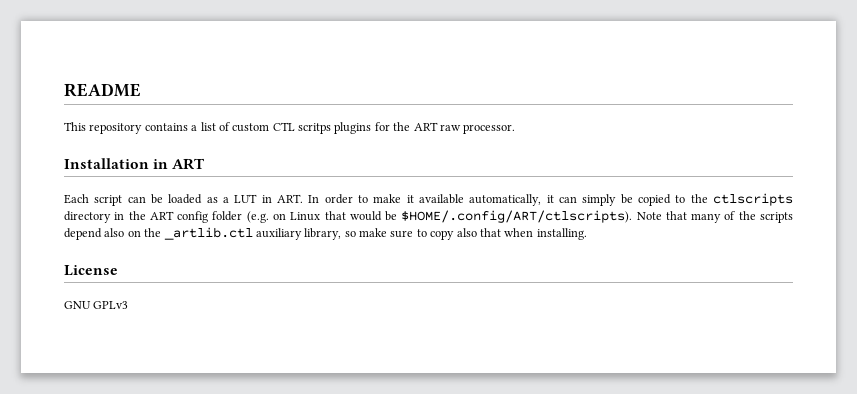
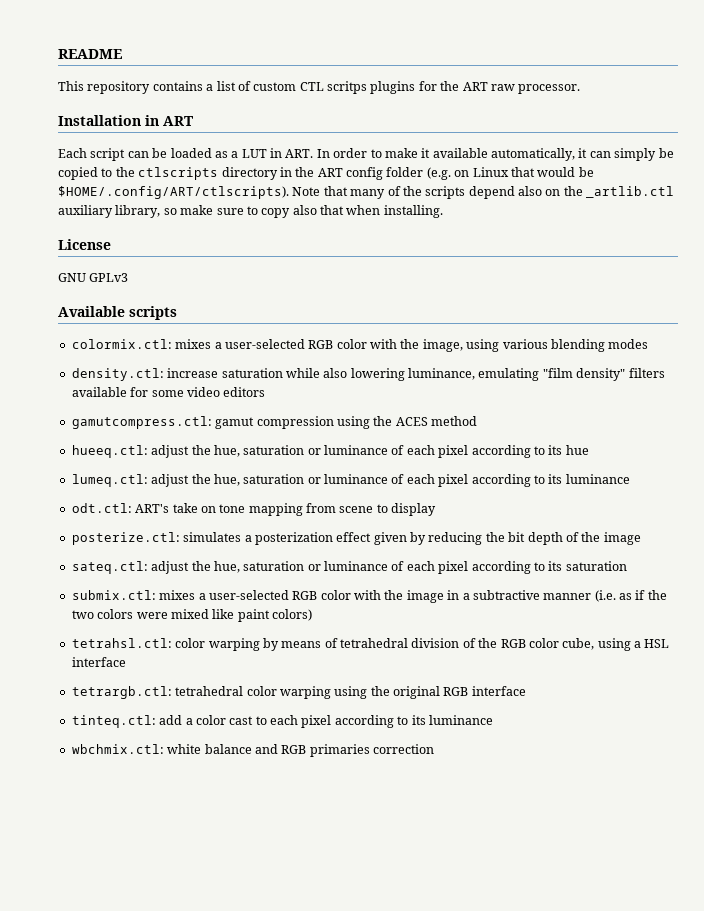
+ Available scripts
+ colormix.ctl: mixes a user-selected RGB color with the image, using various blending modes
+ density.ctl: increase saturation while also lowering luminance, emulating "film density" filters available for some video editors
+ gamutcompress.ctl: gamut compression using the ACES method
+ hueeq.ctl: adjust the hue, saturation or luminance of each pixel according to its hue
+ lumeq.ctl: adjust the hue, saturation or luminance of each pixel according to its luminance
+ odt.ctl: ART's take on tone mapping from scene to display
+ posterize.ctl: simulates a posterization effect given by reducing the bit depth of the image
+ sateq.ctl: adjust the hue, saturation or luminance of each pixel according to its saturation
+ submix.ctl: mixes a user-selected RGB color with the image in a subtractive manner (i.e. as if the two colors were mixed like paint colors)
+ tetrahsl.ctl: color warping by means of tetrahedral division of the RGB color cube, using a HSL interface
+ tetrargb.ctl: tetrahedral color warping using the original RGB interface
+ tinteq.ctl: add a color cast to each pixel according to its luminance
+ wbchmix.ctl: white balance and RGB primaries correction

